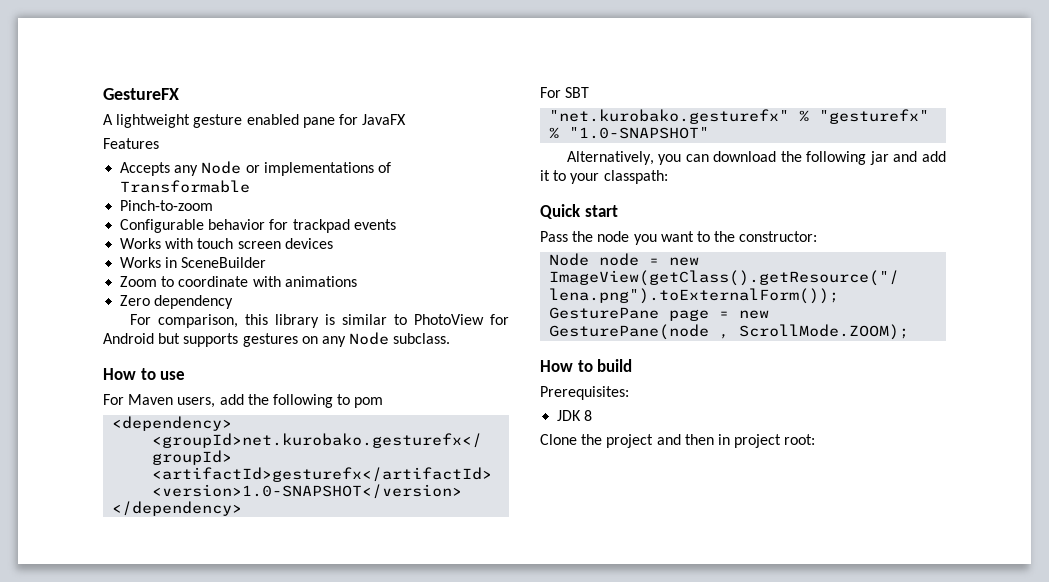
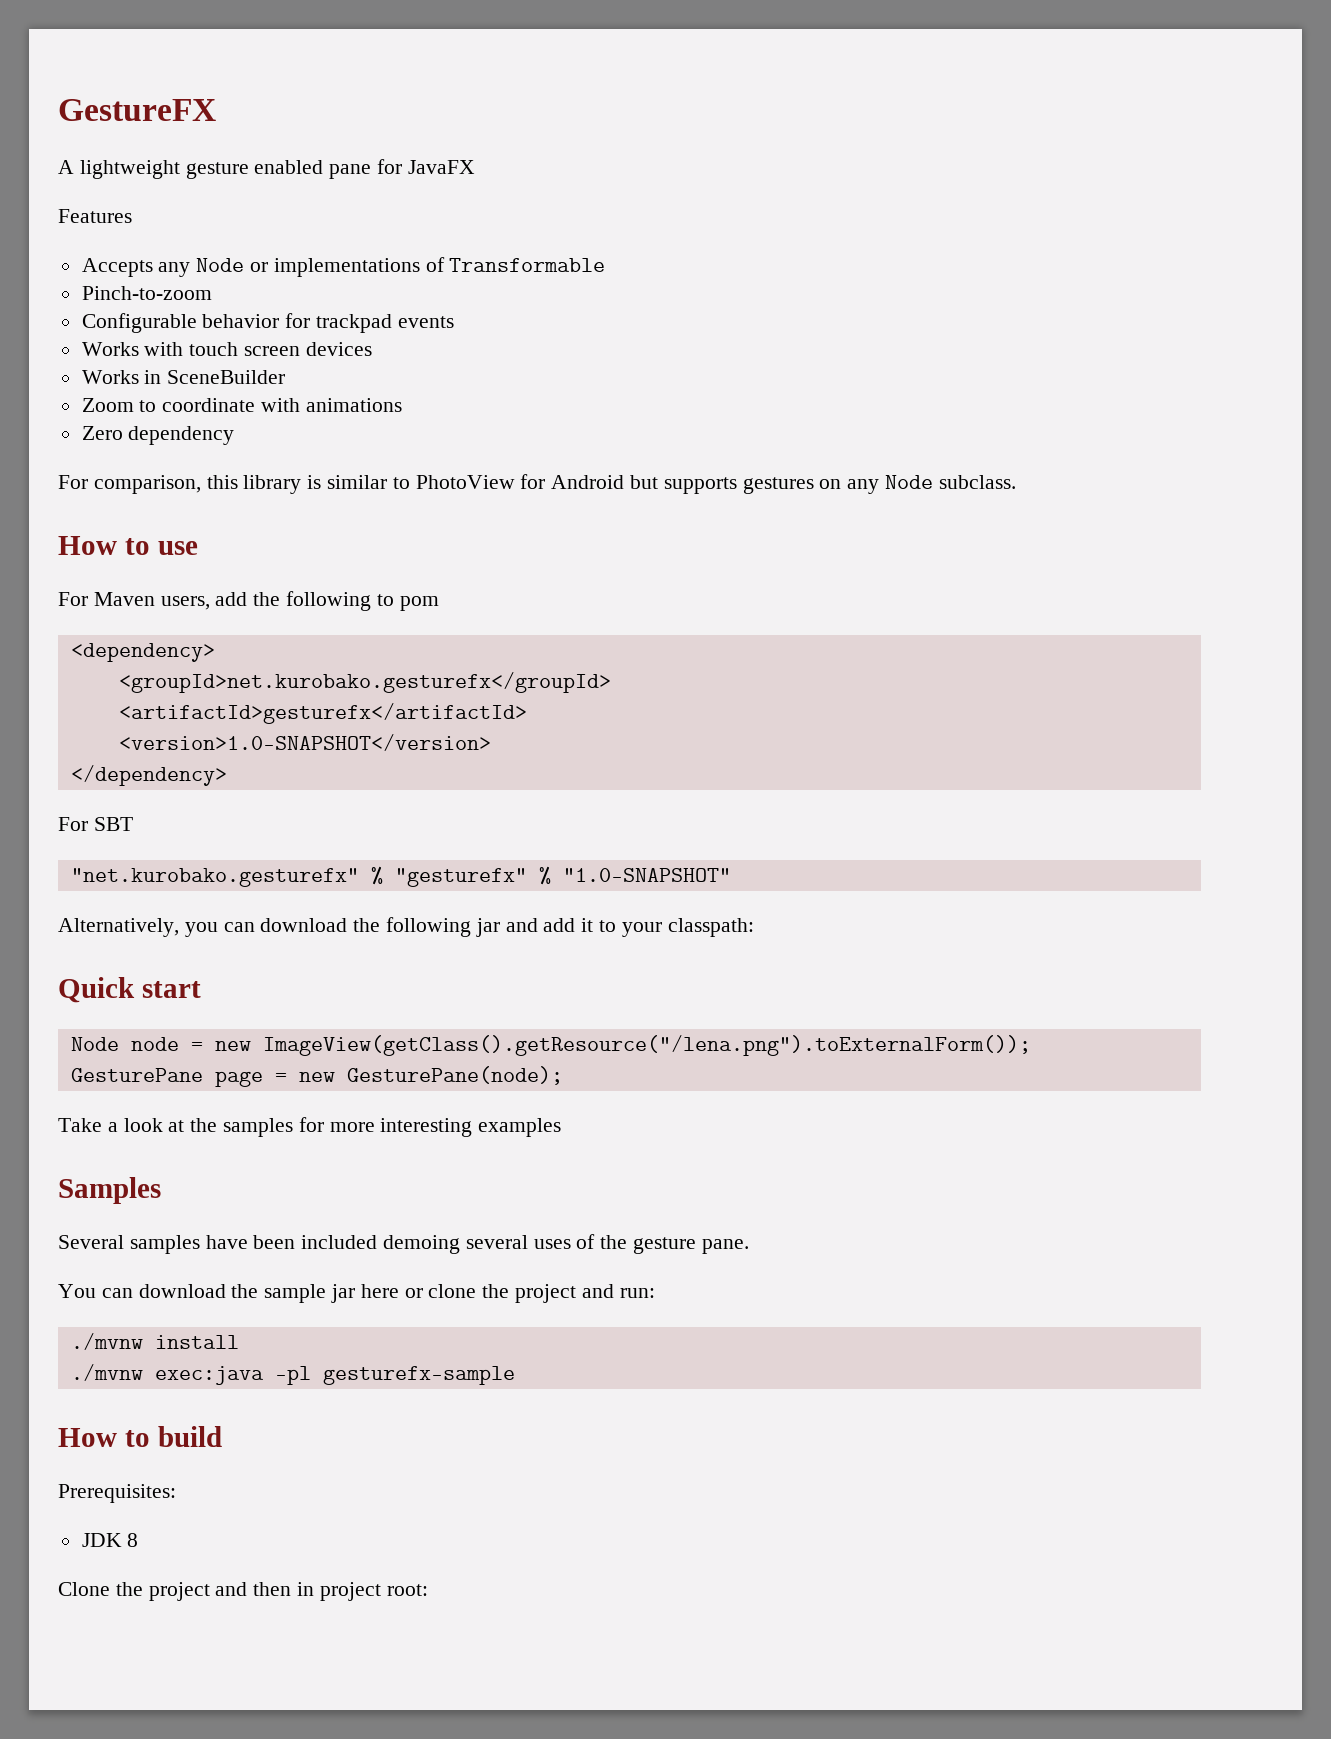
- Pass the node you want to the constructor:
- GesturePane page = new GesturePane(node , ScrollMode.ZOOM);
+ GesturePane page = new GesturePane(node);
+ Take a look at the samples for more interesting examples
+ Samples
+ Several samples have been included demoing several uses of the gesture pane.
+ You can download the sample jar here or clone the project and run:
+ ./mvnw install
+ ./mvnw exec:java -pl gesturefx-sample

